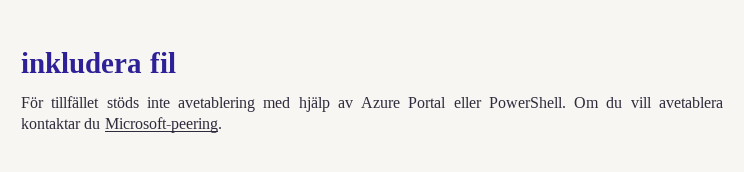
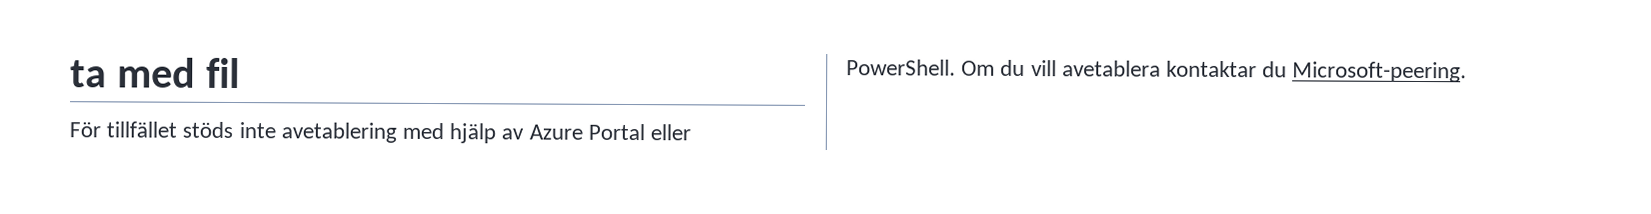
- inkludera fil
+ ta med fil

